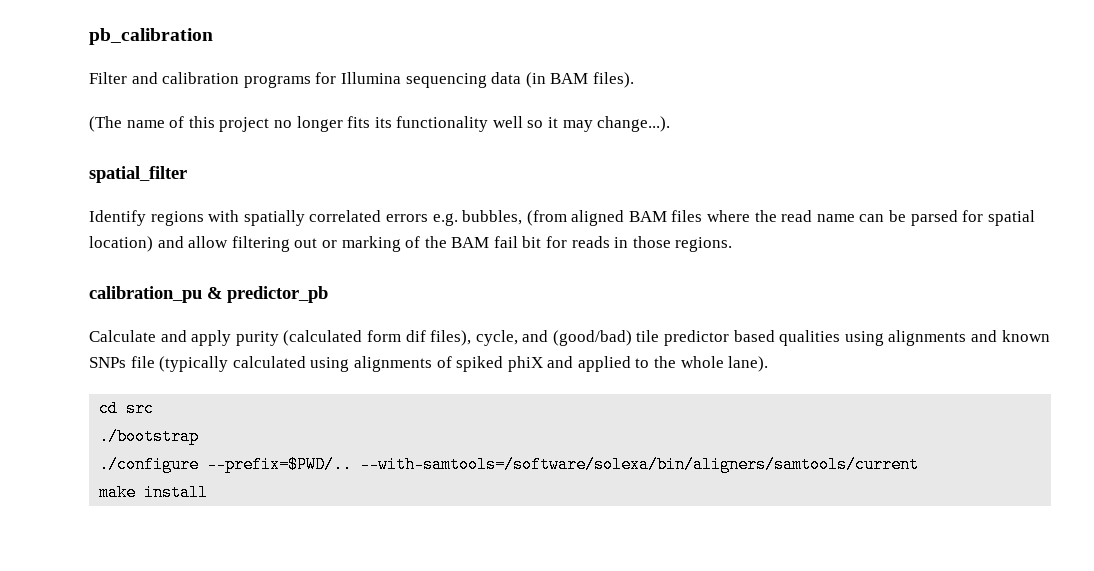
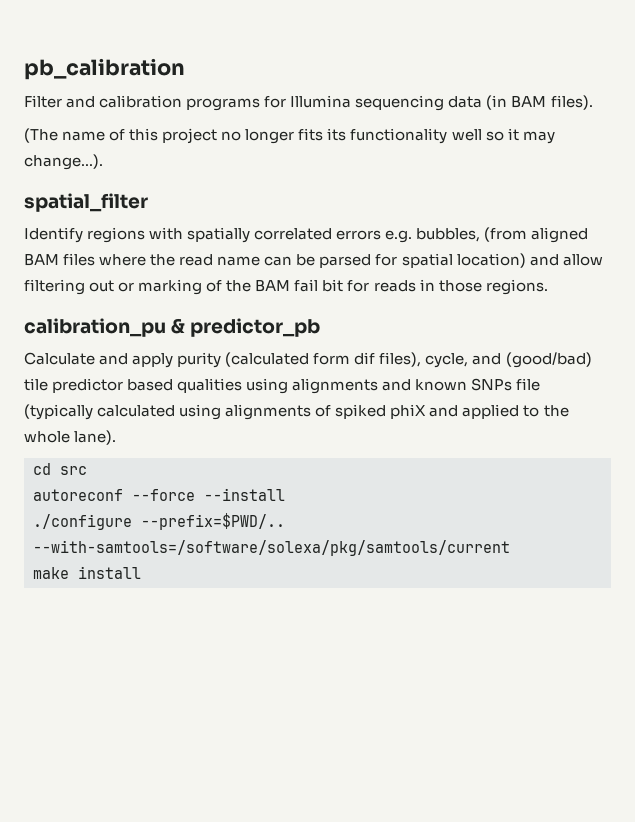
- ./bootstrap
+ autoreconf --force --install
- --with-samtools=/software/solexa/bin/aligners/samtools/current
+ --with-samtools=/software/solexa/pkg/samtools/current

